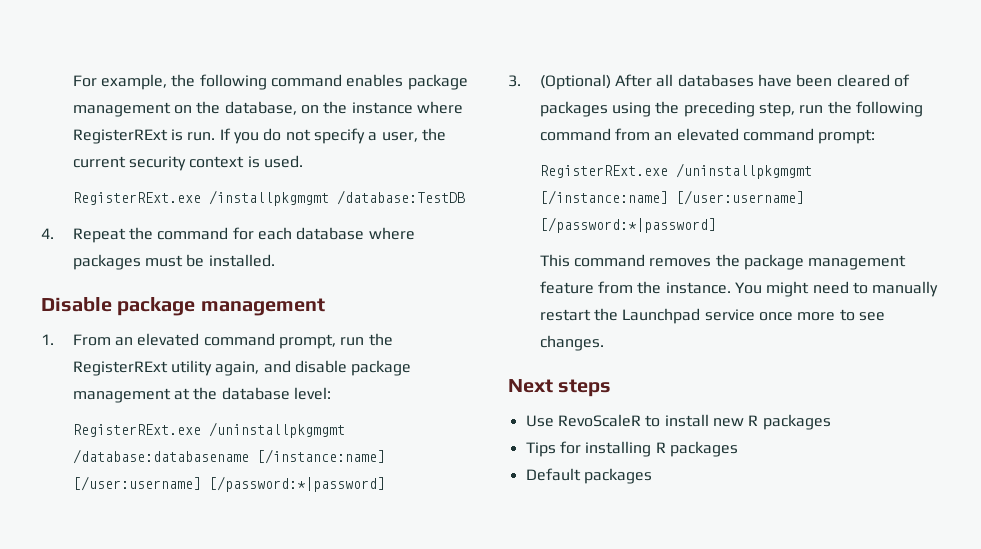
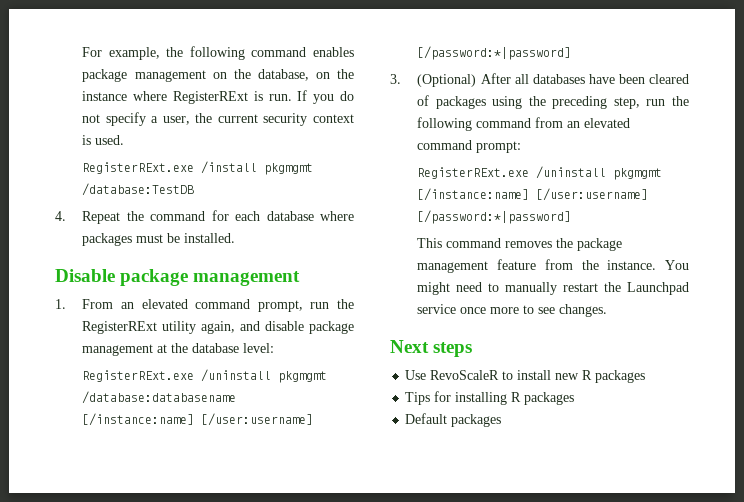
- RegisterRExt.exe /installpkgmgmt /database:TestDB
+ RegisterRExt.exe /install pkgmgmt /database:TestDB
- RegisterRExt.exe /uninstallpkgmgmt /database:databasename [/instance:name] [/user:username] [/password:*|password]
+ RegisterRExt.exe /uninstall pkgmgmt /database:databasename [/instance:name] [/user:username] [/password:*|password]
- RegisterRExt.exe /uninstallpkgmgmt [/instance:name] [/user:username] [/password:*|password]
+ RegisterRExt.exe /uninstall pkgmgmt [/instance:name] [/user:username] [/password:*|password]

